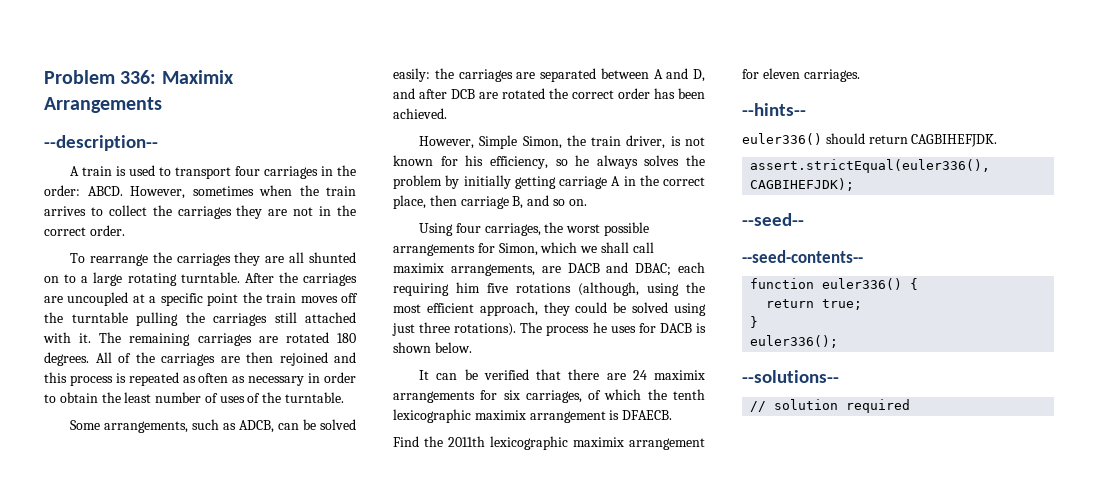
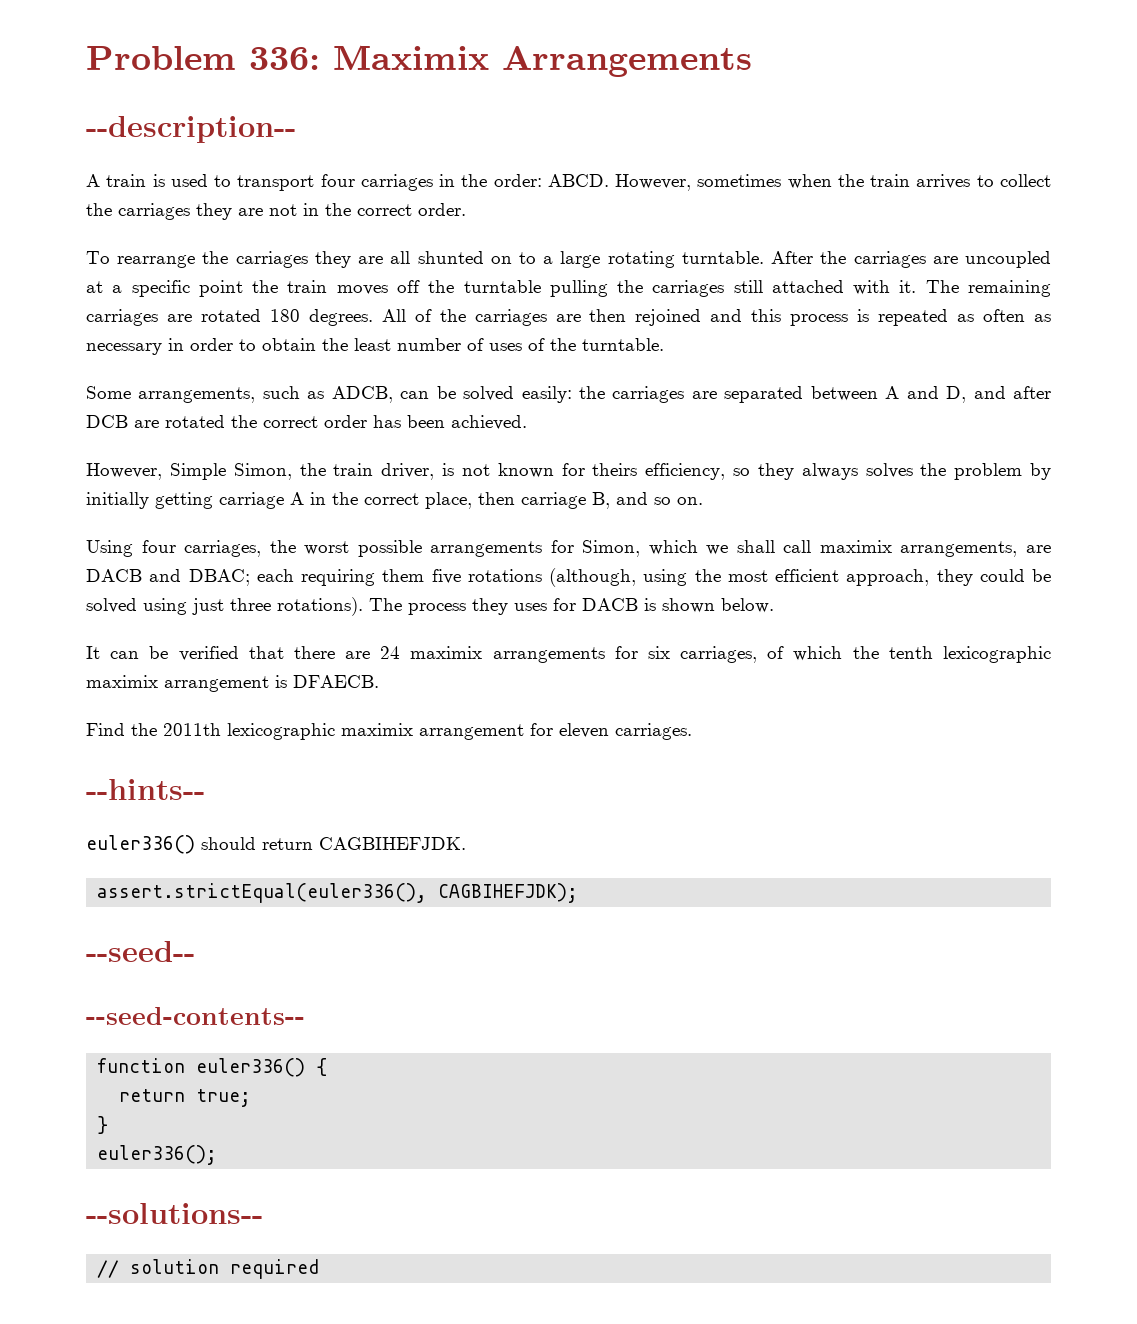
- However, Simple Simon, the train driver, is not known for his efficiency, so he always solves the problem by initially getting carriage A in the correct place, then carriage B, and so on.
+ However, Simple Simon, the train driver, is not known for theirs efficiency, so they always solves the problem by initially getting carriage A in the correct place, then carriage B, and so on.
- Using four carriages, the worst possible arrangements for Simon, which we shall call maximix arrangements, are DACB and DBAC; each requiring him five rotations (although, using the most efficient approach, they could be solved using just three rotations).
+ Using four carriages, the worst possible arrangements for Simon, which we shall call maximix arrangements, are DACB and DBAC; each requiring them five rotations (although, using the most efficient approach, they could be solved using just three rotations).
- The process he uses for DACB is shown below.
+ The process they uses for DACB is shown below.

